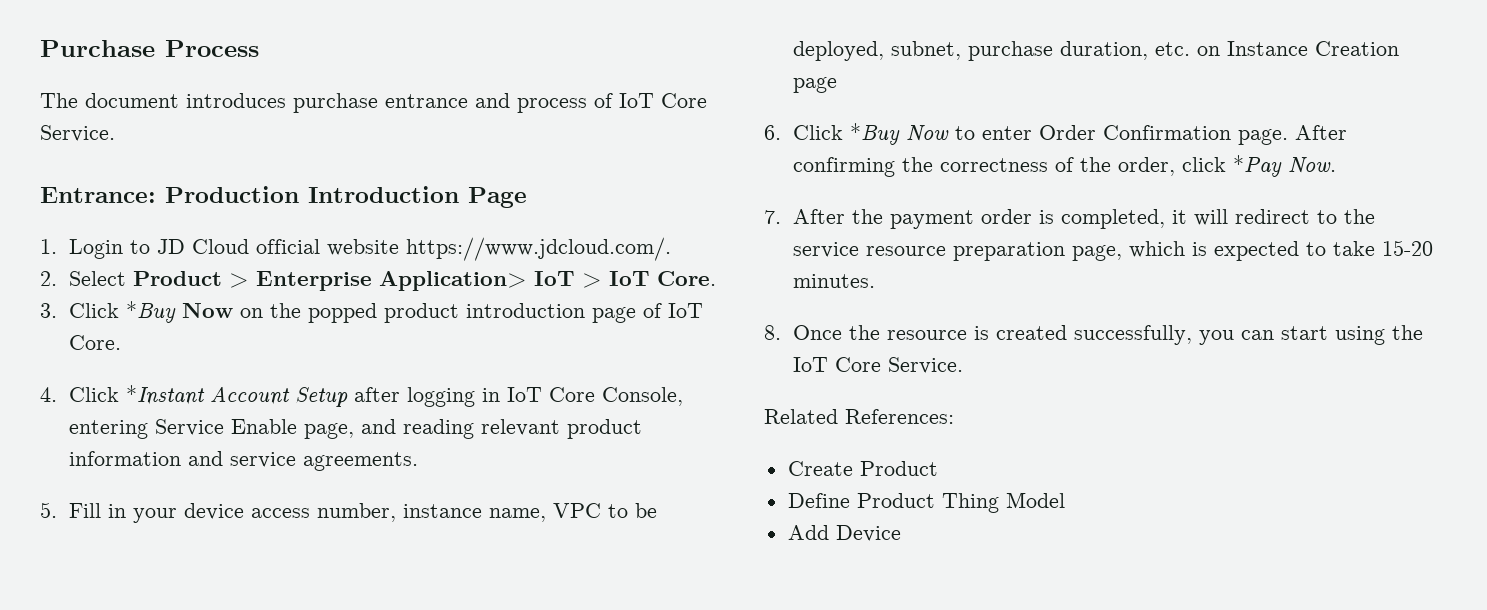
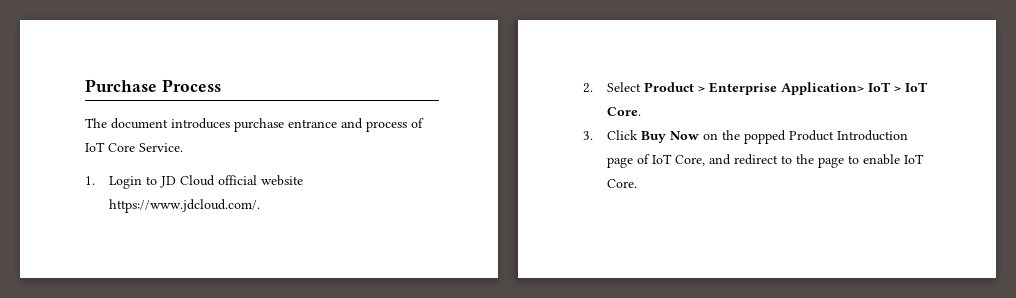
- Entrance: Production Introduction Page
- 3. Click *Buy Now on the popped product introduction page of IoT Core.
- 4. Click *Instant Account Setup after logging in IoT Core Console, entering Service Enable page, and reading relevant product information and service agreements.
- 5. Fill in your device access number, instance name, VPC to be deployed, subnet, purchase duration, etc. on Instance Creation page
- 6. Click *Buy Now to enter Order Confirmation page. After confirming the correctness of the order, click *Pay Now.
- 7. After the payment order is completed, it will redirect to the service resource preparation page, which is expected to take 15-20 minutes.
- 8. Once the resource is created successfully, you can start using the IoT Core Service.
- Related References:
- Create Product
- Define Product Thing Model
- Add Device
+ 3. Click Buy Now on the popped Product Introduction page of IoT Core, and redirect to the page to enable IoT Core.

